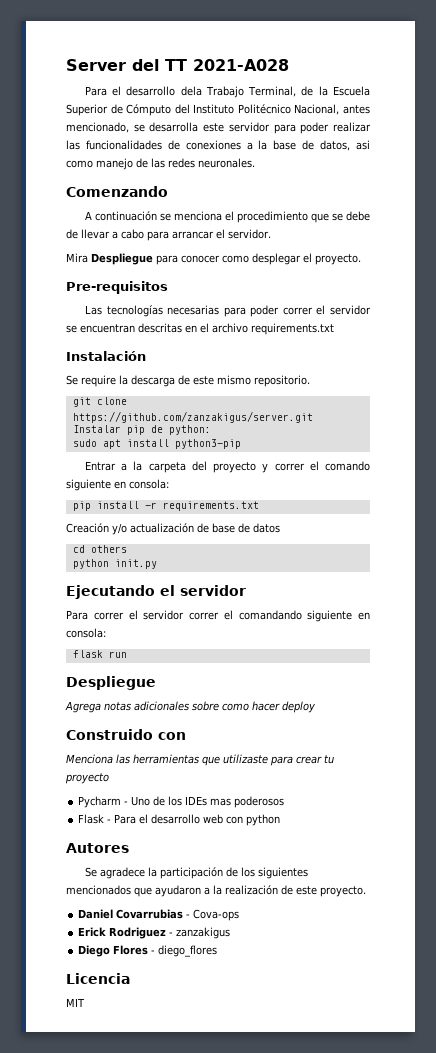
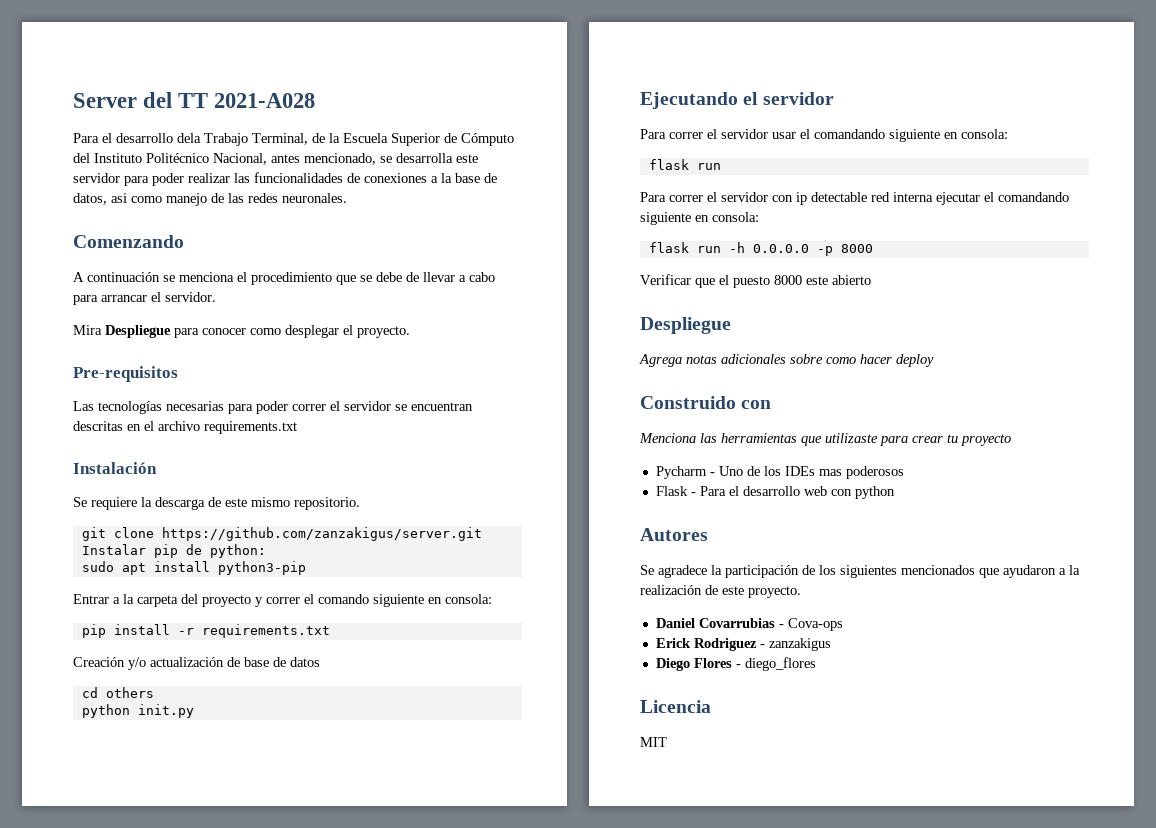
- Se require la descarga de este mismo repositorio.
+ Se requiere la descarga de este mismo repositorio.
- Para correr el servidor correr el comandando siguiente en consola:
+ Para correr el servidor usar el comandando siguiente en consola:
  flask run
+ Para correr el servidor con ip detectable red interna ejecutar el comandando siguiente en consola:
+ flask run -h 0.0.0.0 -p 8000
+ Verificar que el puesto 8000 este abierto

